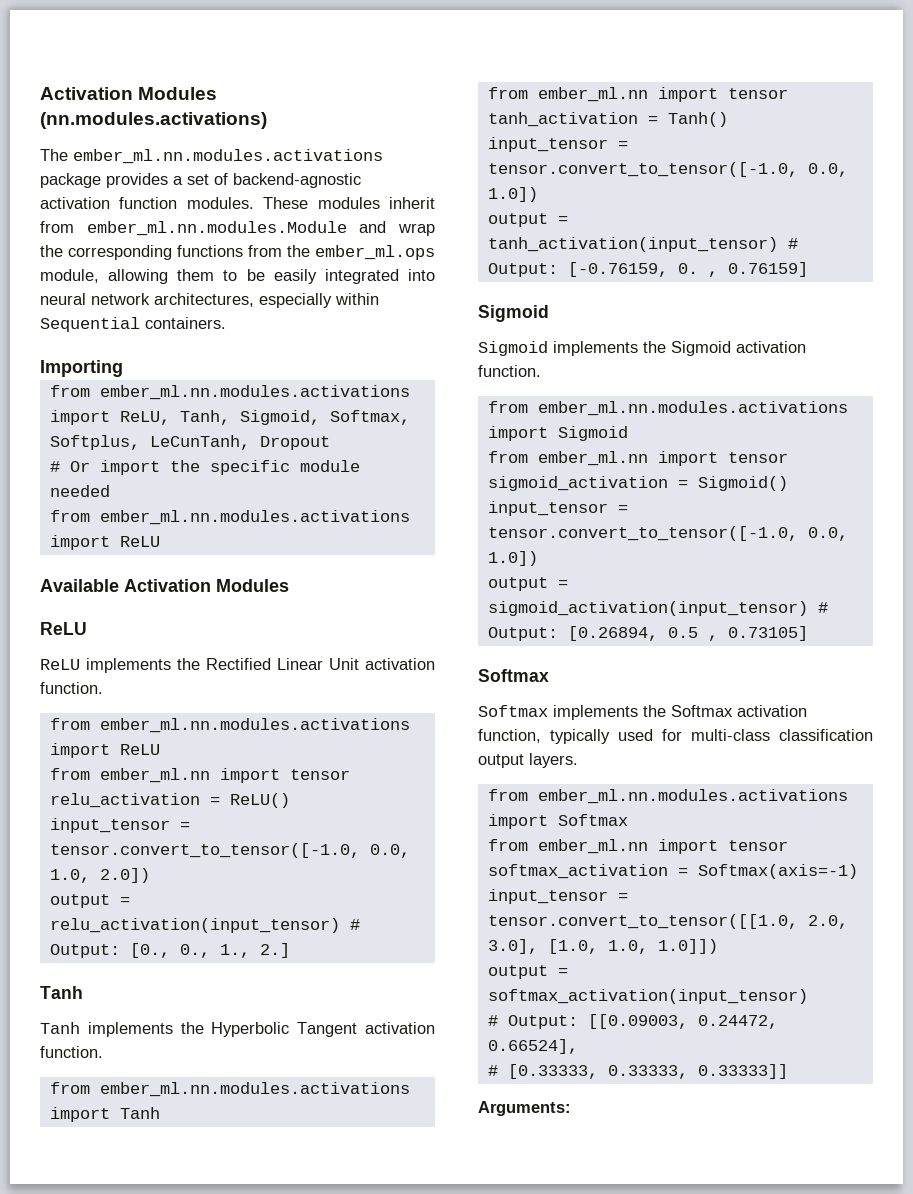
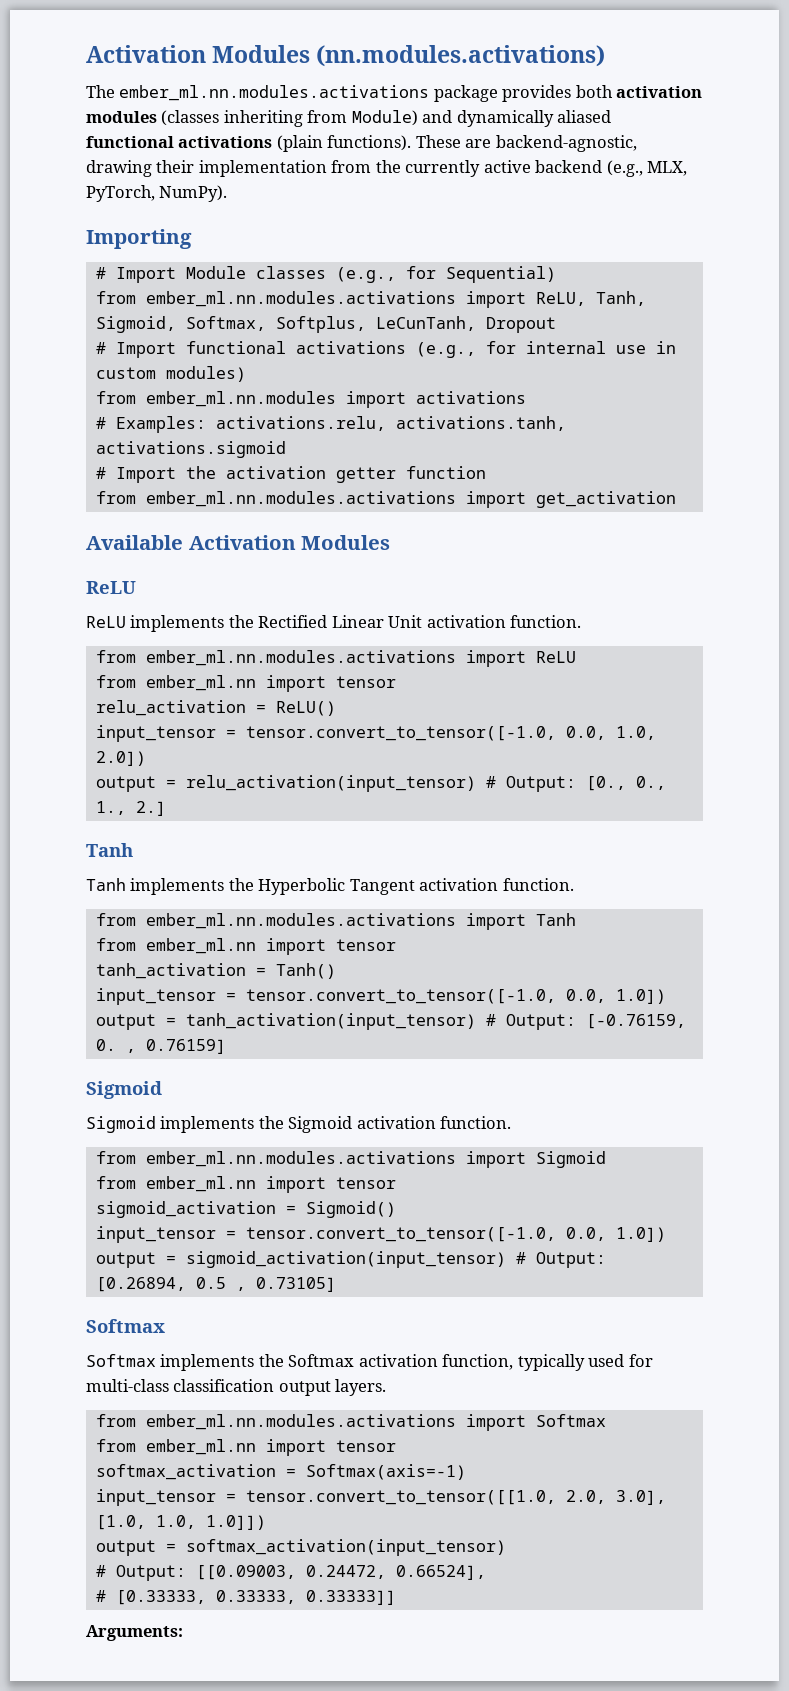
- The ember_ml.nn.modules.activations package provides a set of backend-agnostic activation function modules. These modules inherit from ember_ml.nn.modules.Module and wrap the corresponding functions from the ember_ml.ops module, allowing them to be easily integrated into neural network architectures, especially within Sequential containers.
+ The ember_ml.nn.modules.activations package provides both activation modules (classes inheriting from Module) and dynamically aliased functional activations (plain functions). These are backend-agnostic, drawing their implementation from the currently active backend (e.g., MLX, PyTorch, NumPy).
  Importing
+ # Import Module classes (e.g., for Sequential)
- # Or import the specific module needed
- from ember_ml.nn.modules.activations import ReLU
+ # Import functional activations (e.g., for internal use in custom modules)
+ from ember_ml.nn.modules import activations
+ # Examples: activations.relu, activations.tanh, activations.sigmoid
+ # Import the activation getter function
+ from ember_ml.nn.modules.activations import get_activation

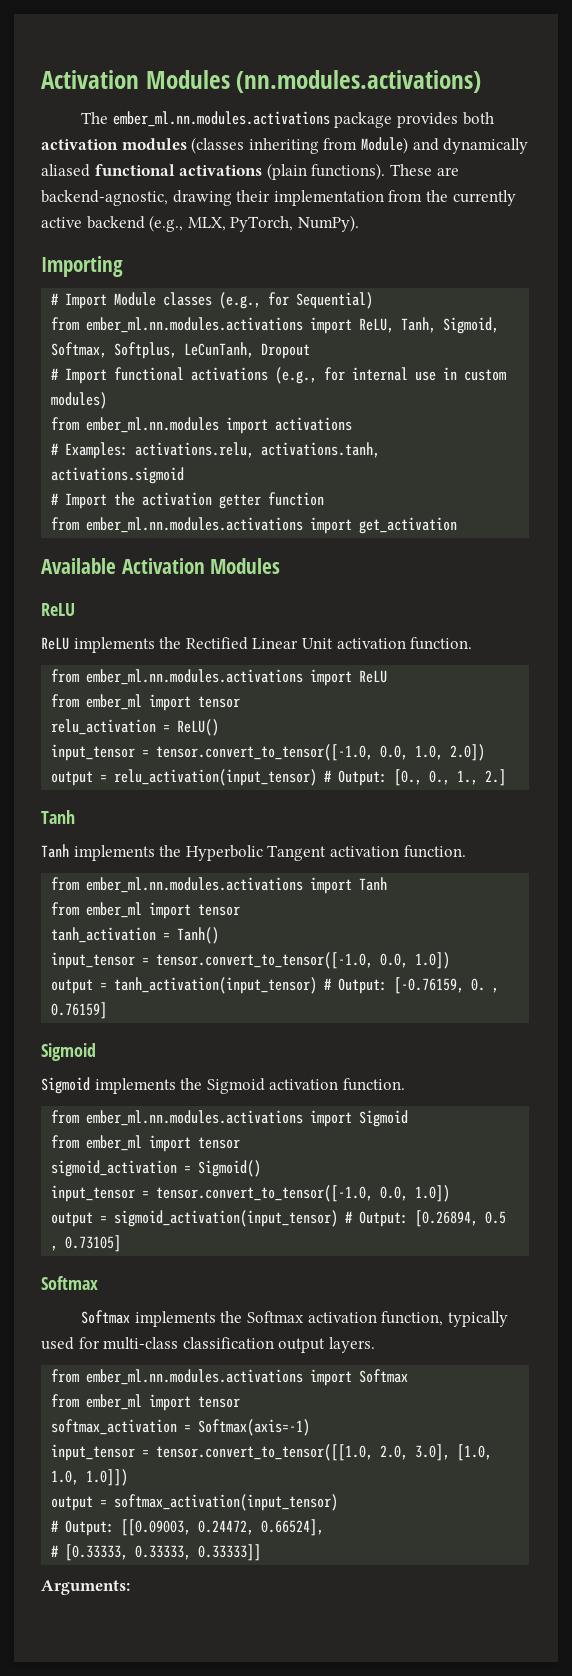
  from ember_ml.nn.modules.activations import ReLU
- from ember_ml.nn import tensor
+ from ember_ml import tensor
  from ember_ml.nn.modules.activations import Tanh
- from ember_ml.nn import tensor
+ from ember_ml import tensor
  from ember_ml.nn.modules.activations import Sigmoid
- from ember_ml.nn import tensor
+ from ember_ml import tensor
  from ember_ml.nn.modules.activations import Softmax
- from ember_ml.nn import tensor
+ from ember_ml import tensor

